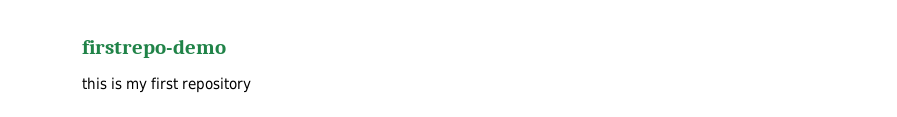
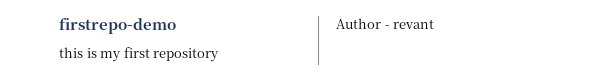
+ Author - revant

